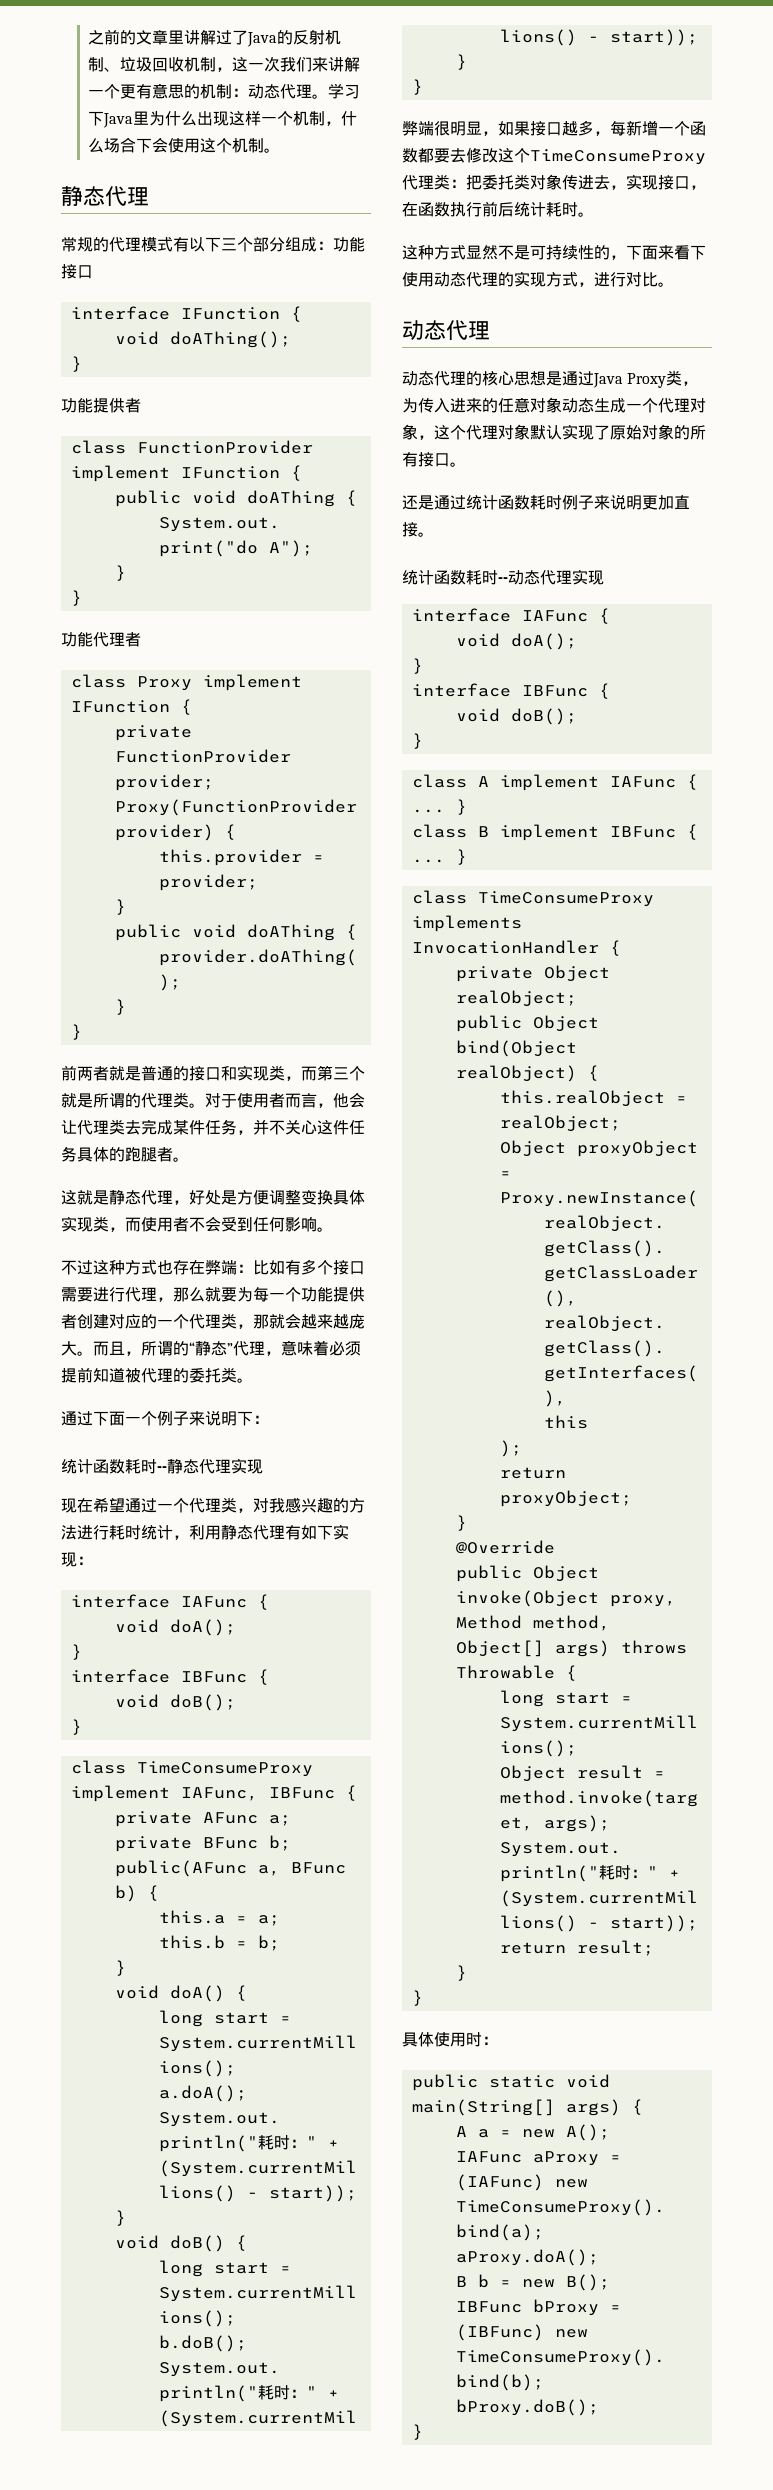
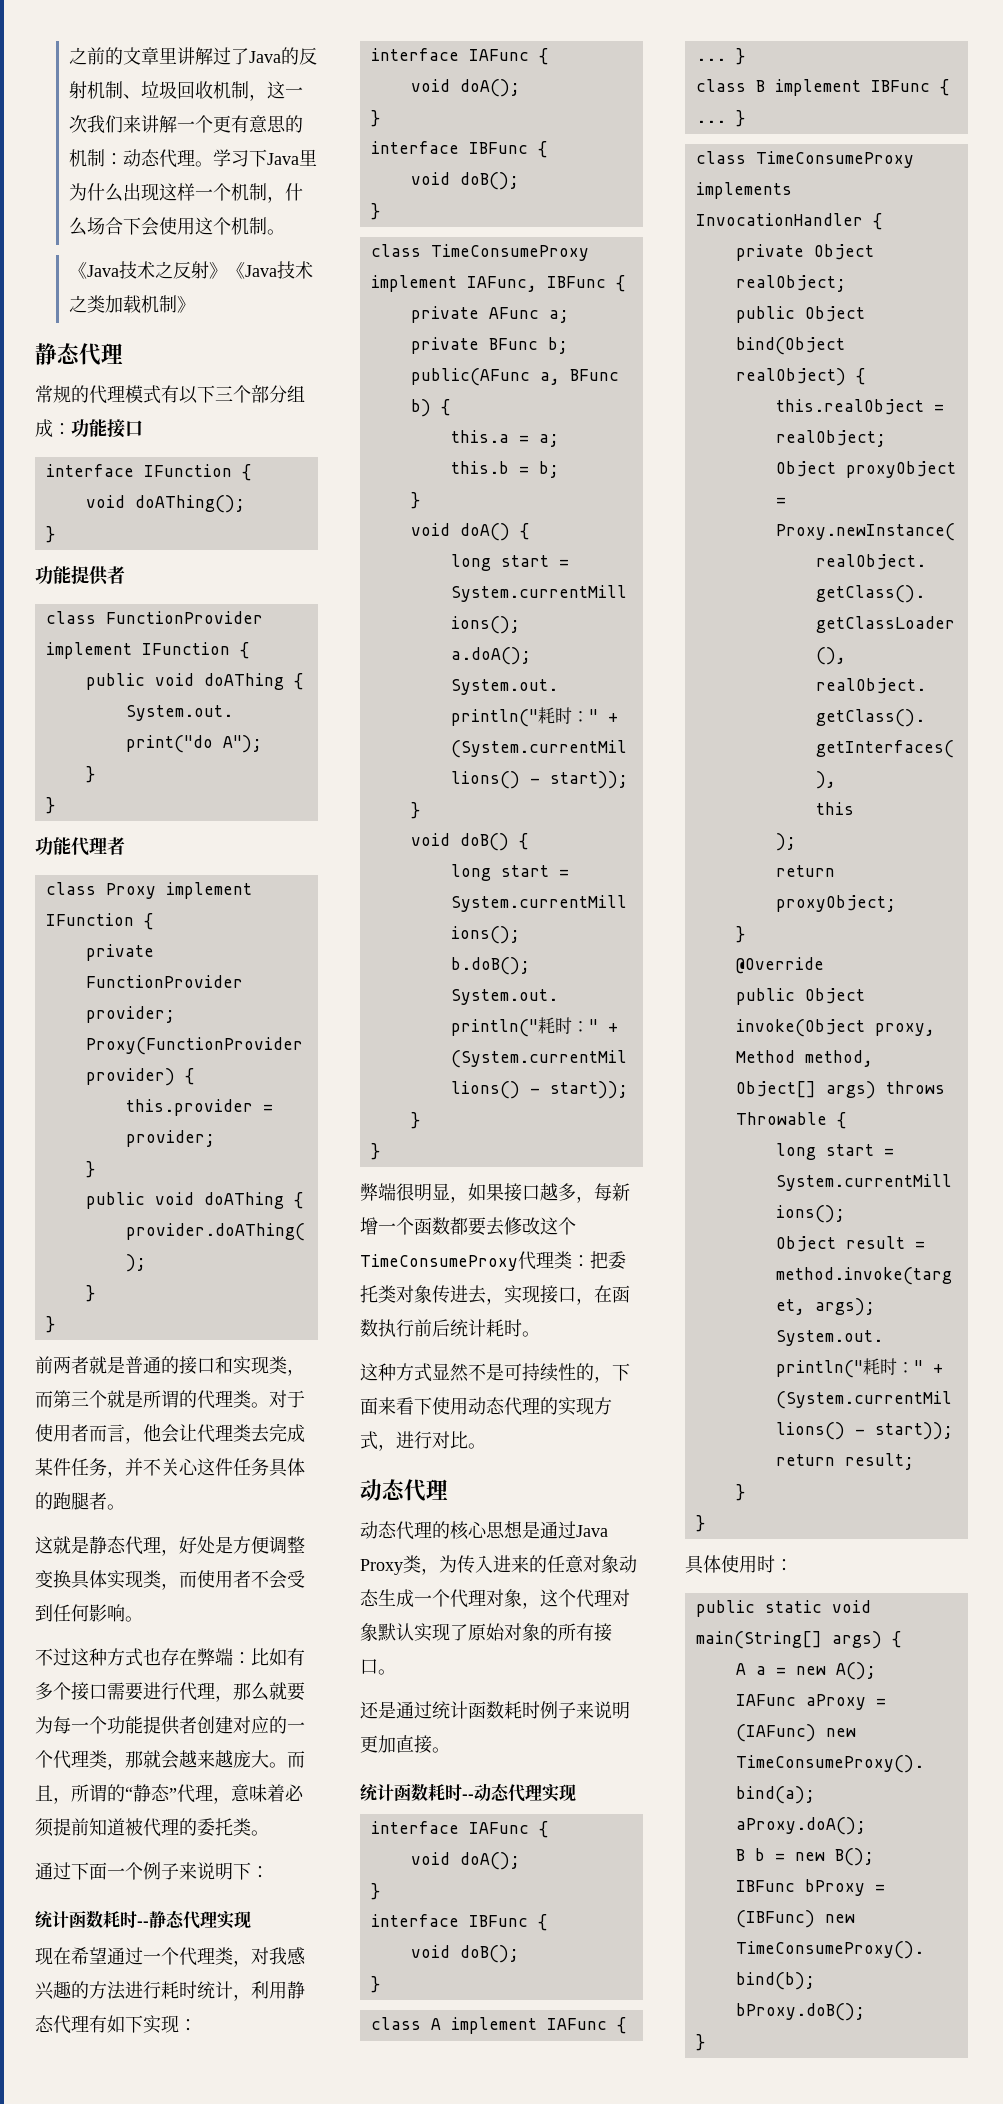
+ 《Java技术之反射》《Java技术之类加载机制》

